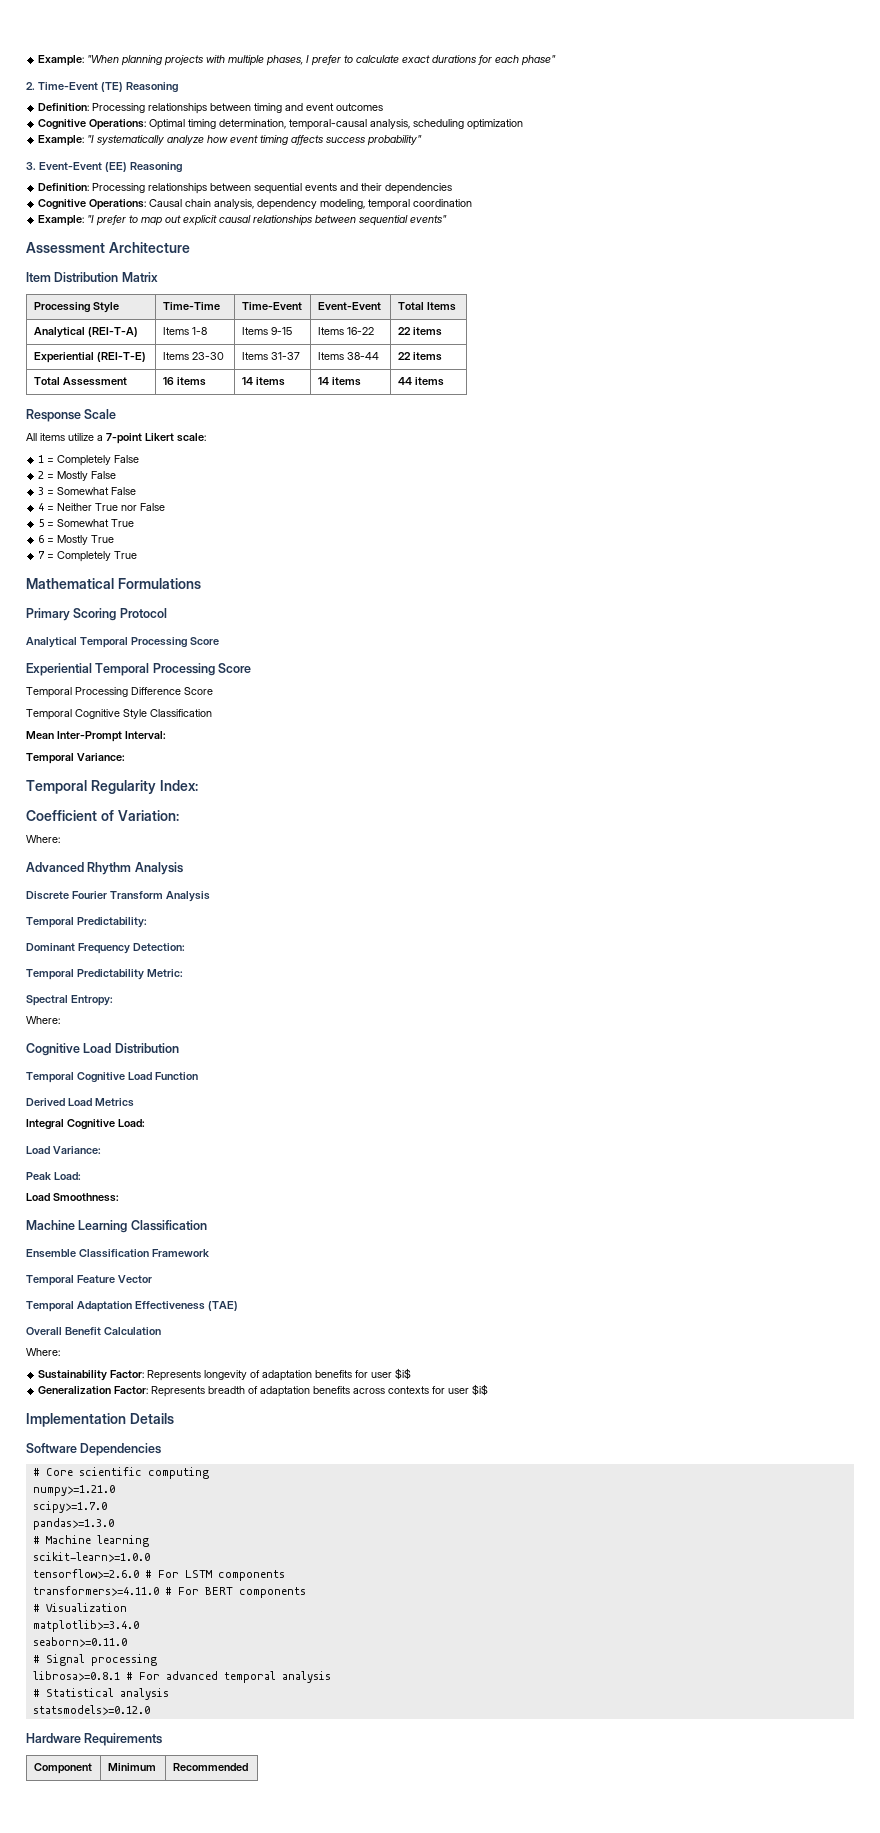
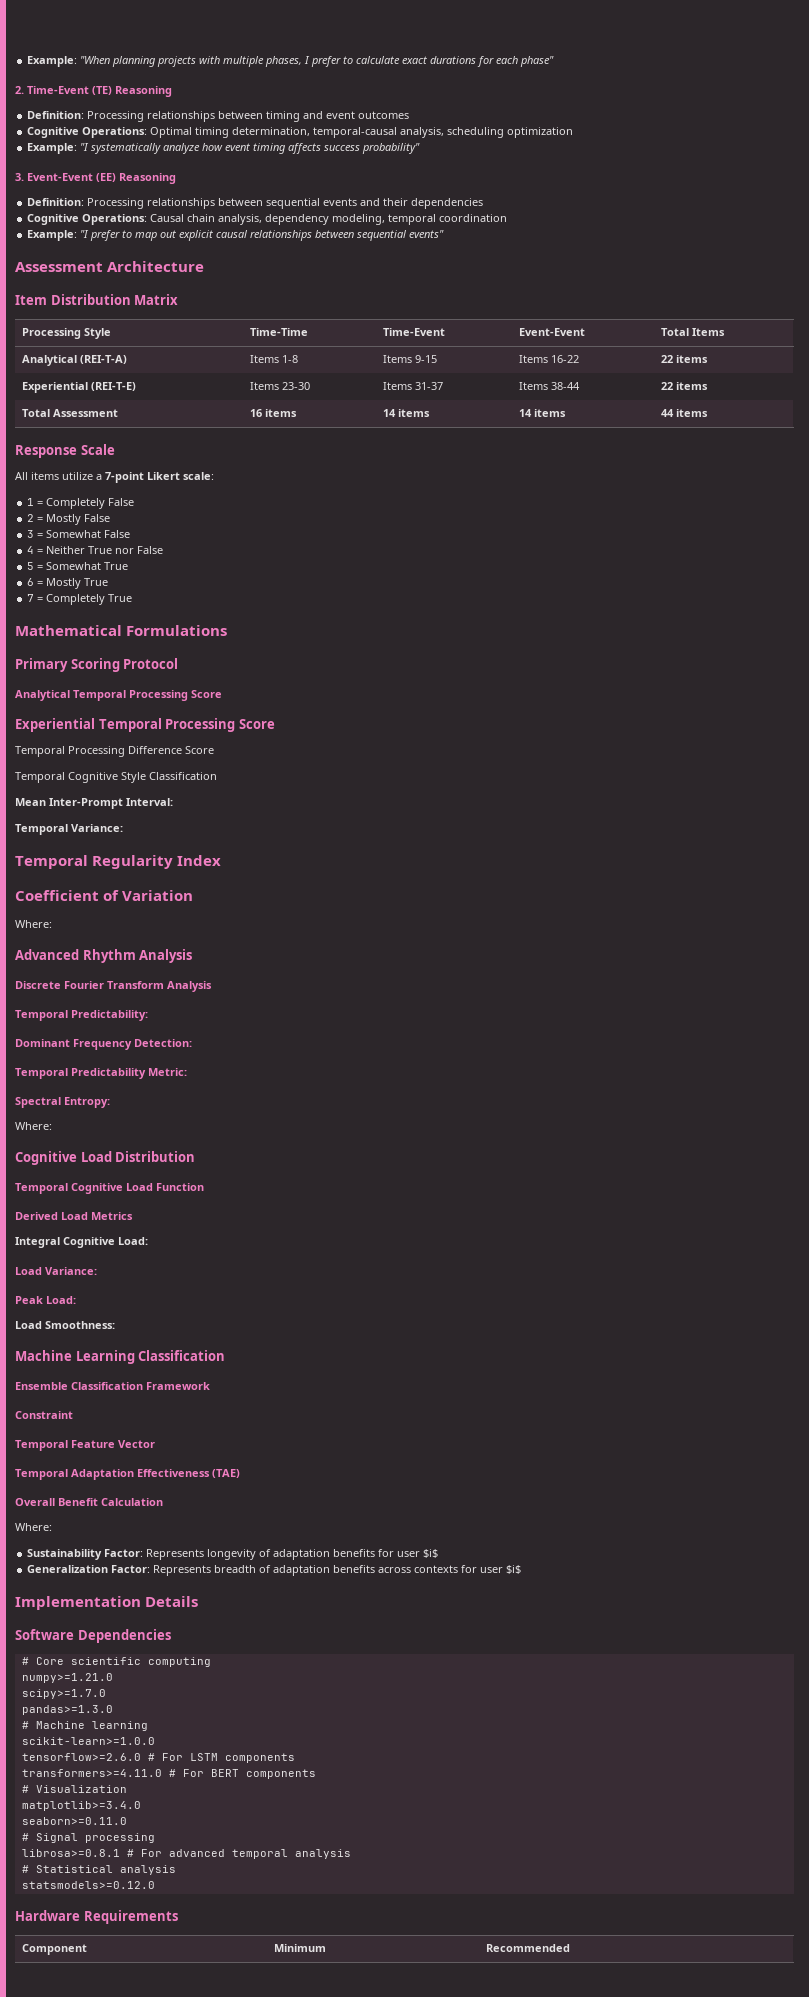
- Temporal Regularity Index:
+ Temporal Regularity Index
- Coefficient of Variation:
+ Coefficient of Variation
+ Constraint

